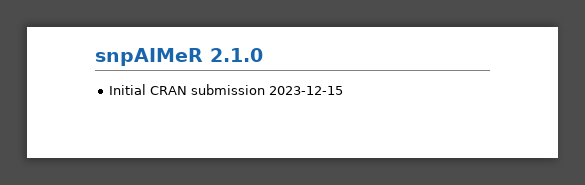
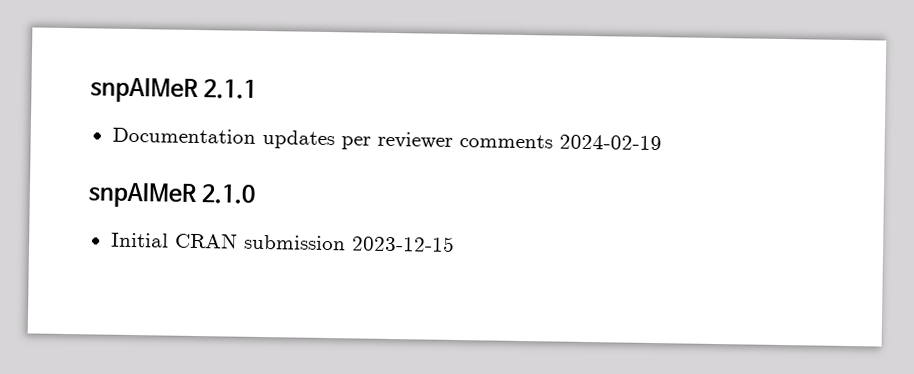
+ snpAIMeR 2.1.1
+ Documentation updates per reviewer comments 2024-02-19

